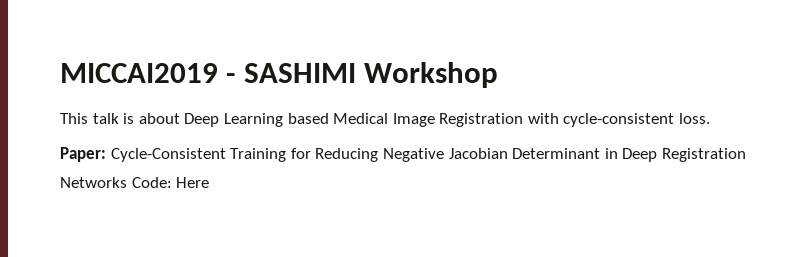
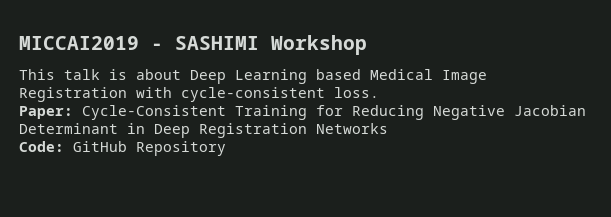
- Paper: Cycle-Consistent Training for Reducing Negative Jacobian Determinant in Deep Registration Networks Code: Here
+ Paper: Cycle-Consistent Training for Reducing Negative Jacobian Determinant in Deep Registration Networks
+ Code: GitHub Repository

